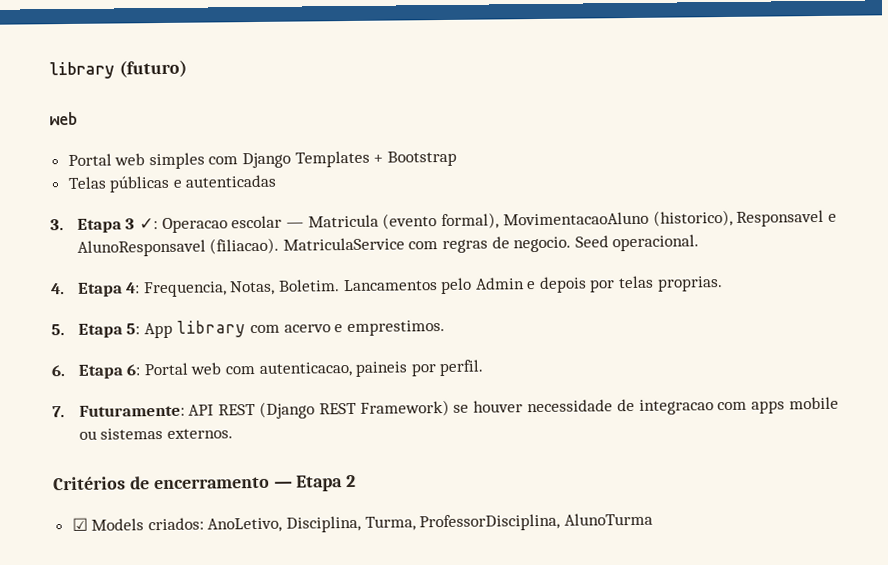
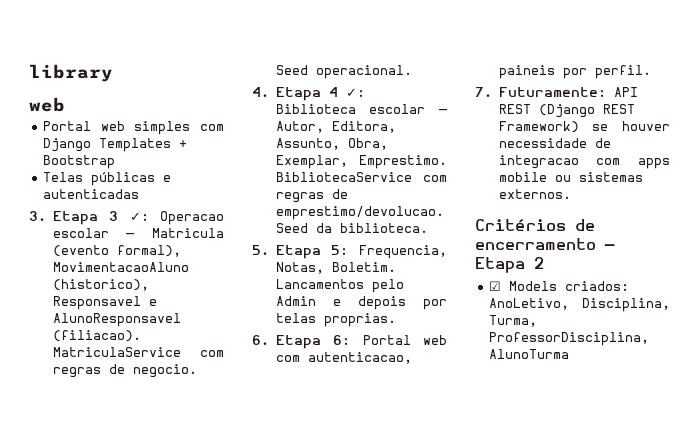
- library (futuro)
+ library
- 4. Etapa 4: Frequencia, Notas, Boletim.
+ 4. Etapa 4 ✓: Biblioteca escolar — Autor, Editora, Assunto, Obra, Exemplar, Emprestimo. BibliotecaService com regras de emprestimo/devolucao. Seed da biblioteca.
+ 5. Etapa 5: Frequencia, Notas, Boletim.
- 5. Etapa 5: App library com acervo e emprestimos.

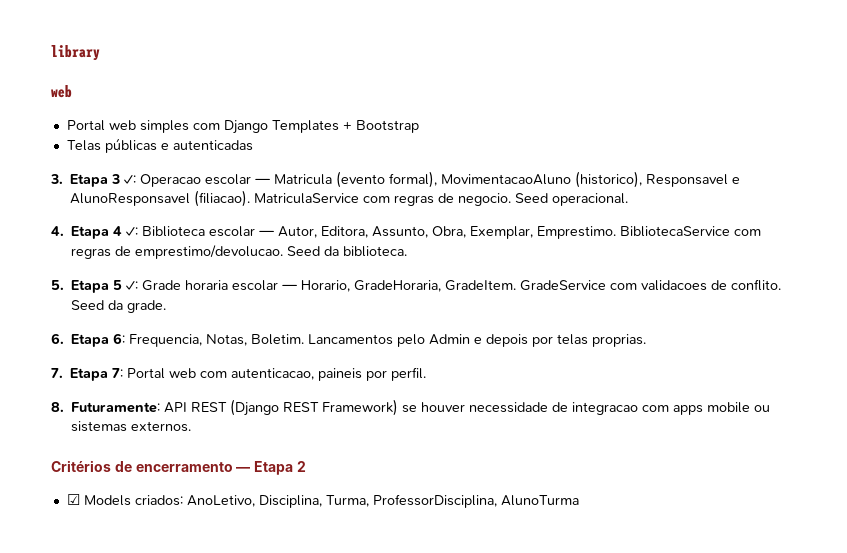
- 5. Etapa 5: Frequencia, Notas, Boletim.
+ 5. Etapa 5 ✓: Grade horaria escolar — Horario, GradeHoraria, GradeItem. GradeService com validacoes de conflito. Seed da grade.
+ 6. Etapa 6: Frequencia, Notas, Boletim.
- 6. Etapa 6: Portal web com autenticacao, paineis por perfil.
+ 7. Etapa 7: Portal web com autenticacao, paineis por perfil.
- 7. Futuramente: API REST (Django REST Framework) se houver necessidade de integracao com apps mobile ou sistemas externos.
+ 8. Futuramente: API REST (Django REST Framework) se houver necessidade de integracao com apps mobile ou sistemas externos.

